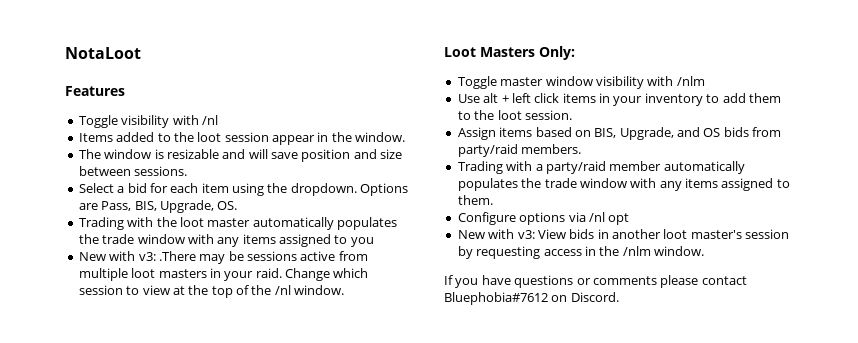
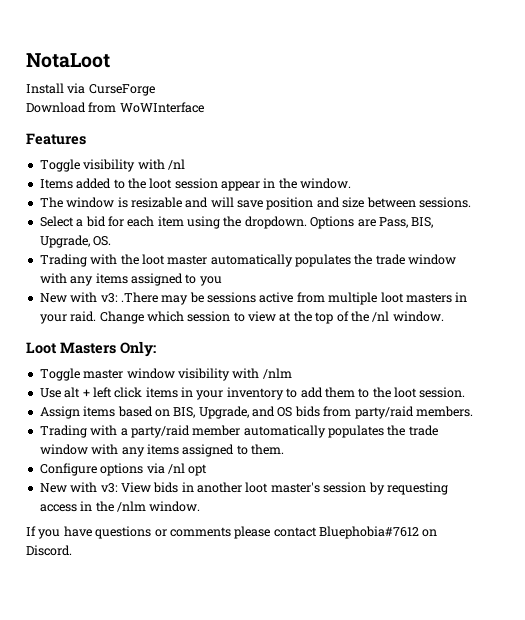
+ Install via CurseForge
+ Download from WoWInterface

